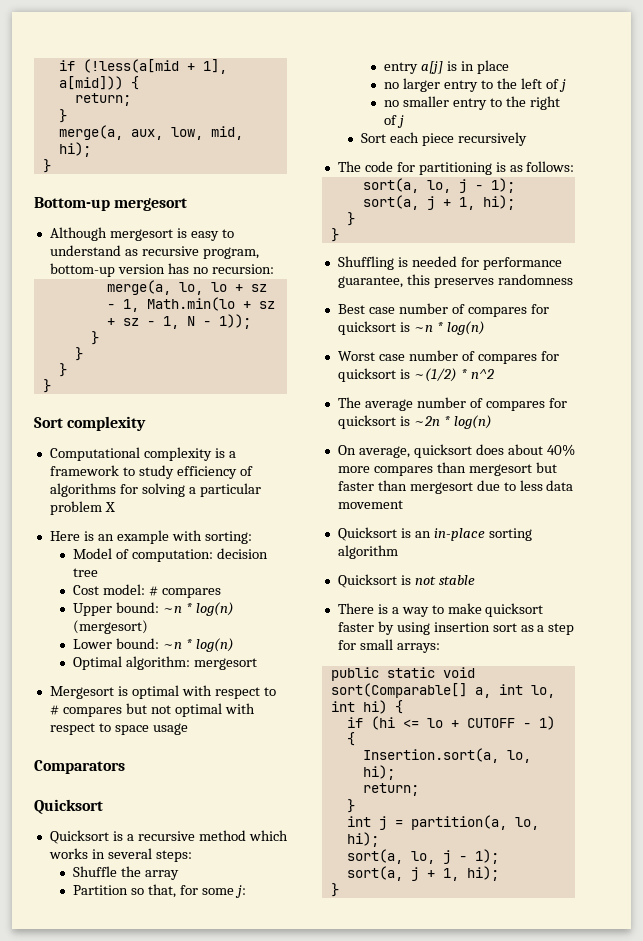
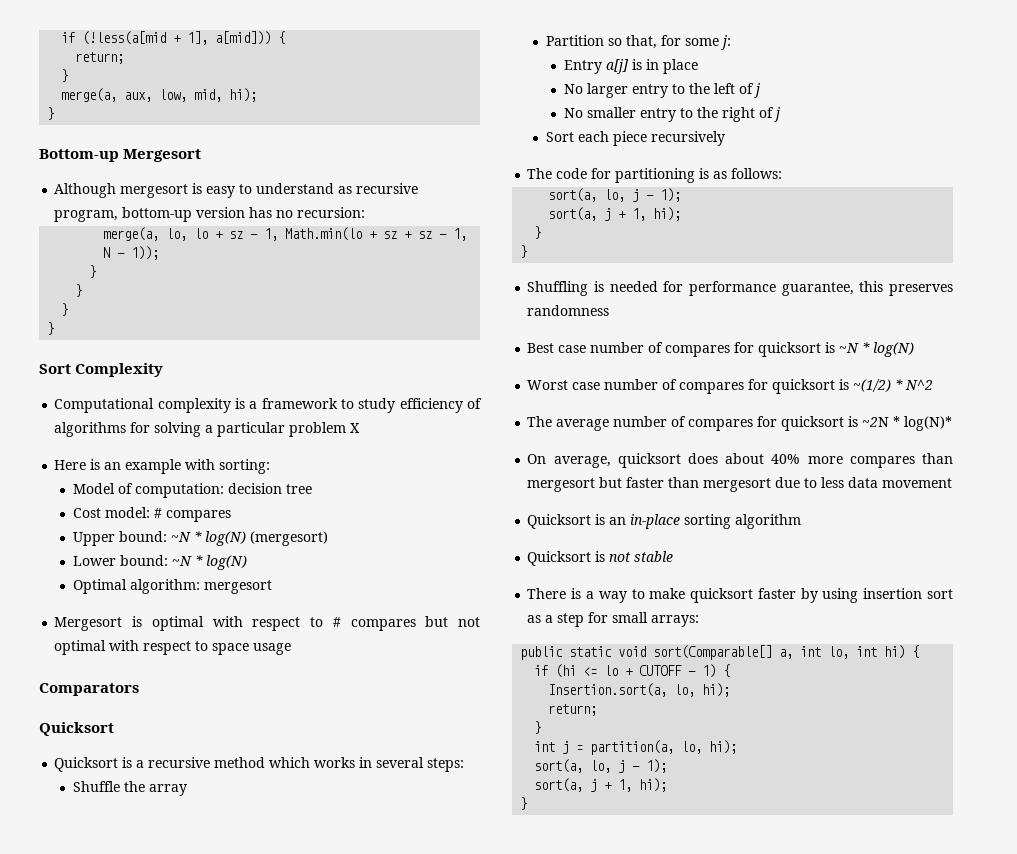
- Bottom-up mergesort
+ Bottom-up Mergesort
- Sort complexity
+ Sort Complexity
- Upper bound: ~n * log(n) (mergesort)
+ Upper bound: ~N * log(N) (mergesort)
- Lower bound: ~n * log(n)
+ Lower bound: ~N * log(N)
- entry a[j] is in place
+ Entry a[j] is in place
- no larger entry to the left of j
+ No larger entry to the left of j
- no smaller entry to the right of j
+ No smaller entry to the right of j
- Best case number of compares for quicksort is ~n * log(n)
+ Best case number of compares for quicksort is ~N * log(N)
- Worst case number of compares for quicksort is ~(1/2) * n^2
+ Worst case number of compares for quicksort is ~(1/2) * N^2
- The average number of compares for quicksort is ~2n * log(n)
+ The average number of compares for quicksort is ~2N * log(N)*

